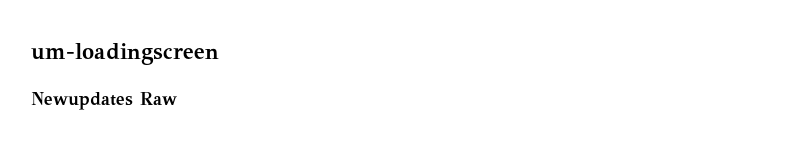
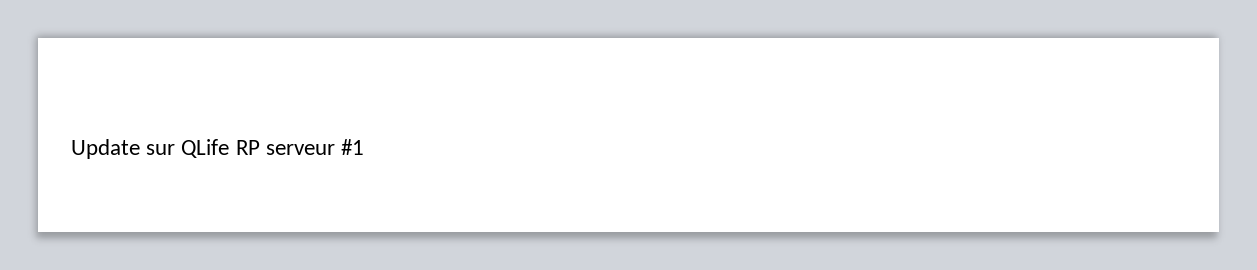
- um-loadingscreen
- Newupdates Raw
+ Update sur QLife RP serveur #1

